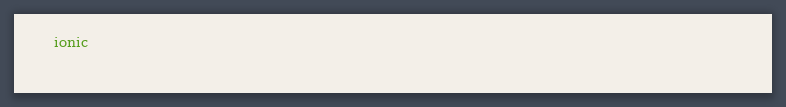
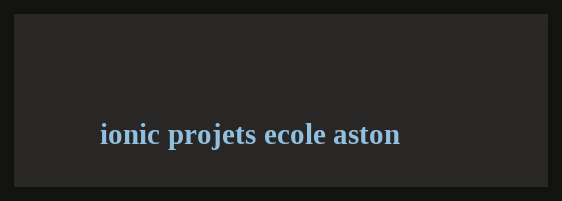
- ionic
+ ionic projets ecole aston

